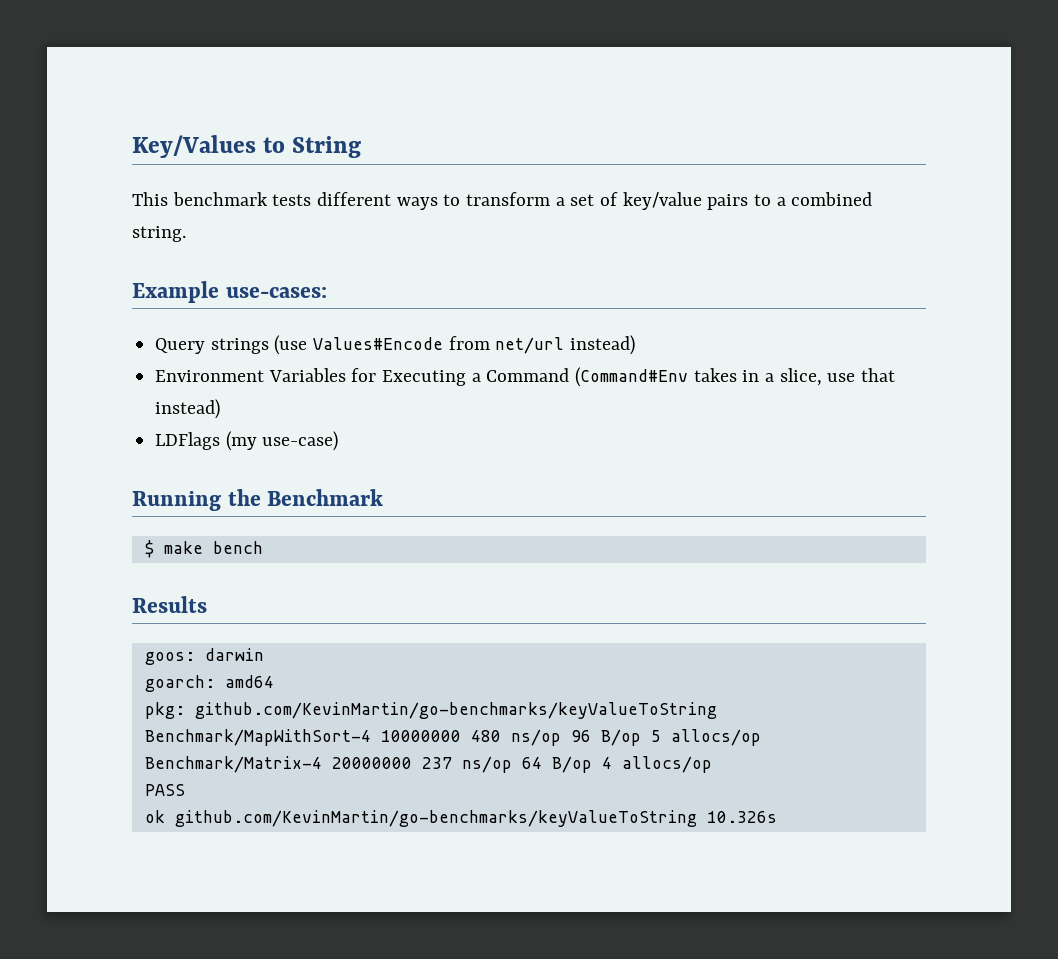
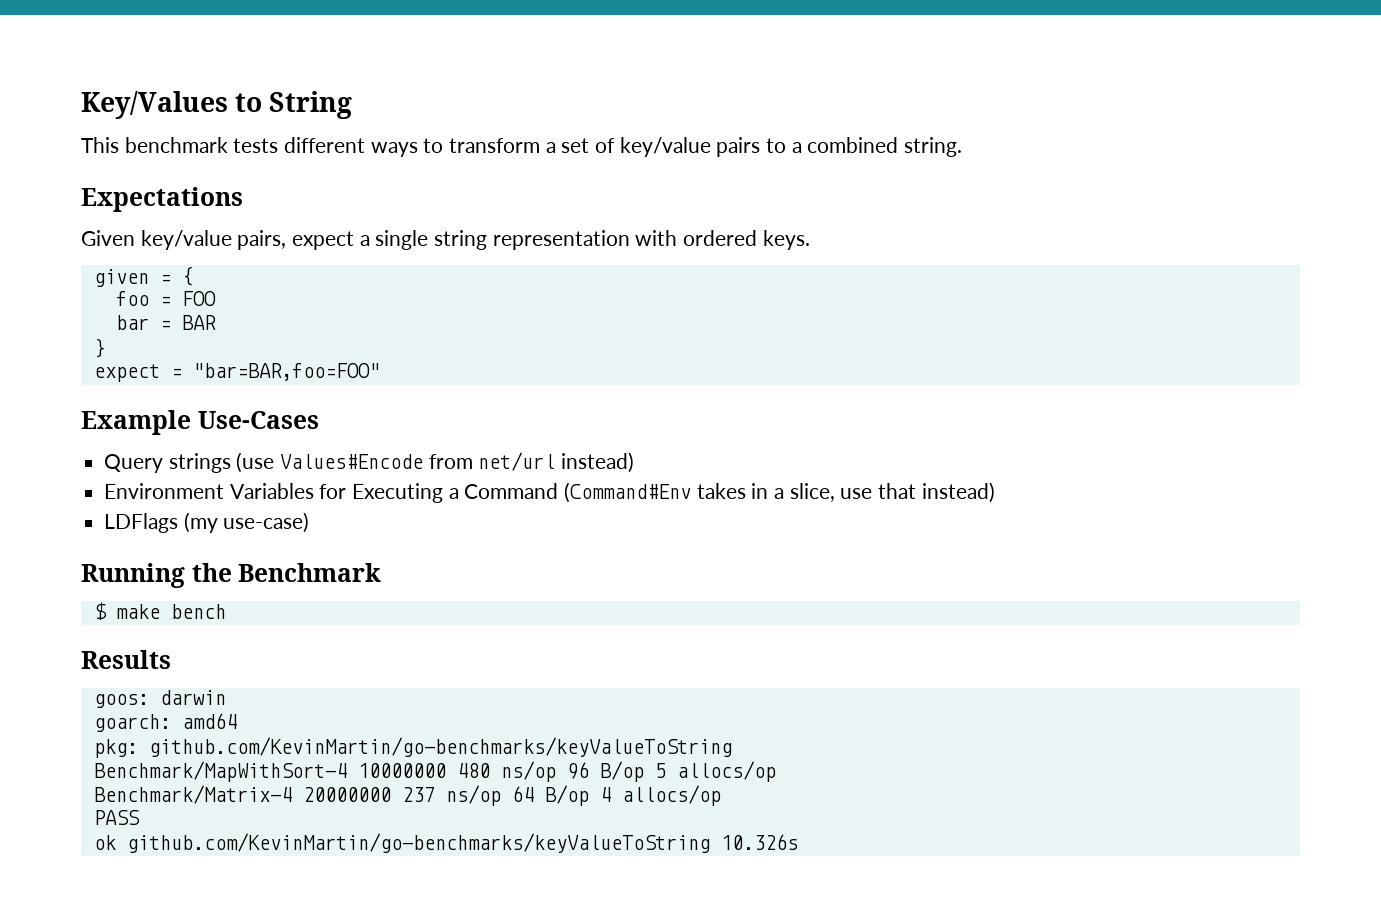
+ Expectations
+ Given key/value pairs, expect a single string representation with ordered keys.
+ given = {
+ foo = FOO
+ bar = BAR
+ }
+ expect = "bar=BAR,foo=FOO"
- Example use-cases:
+ Example Use-Cases

